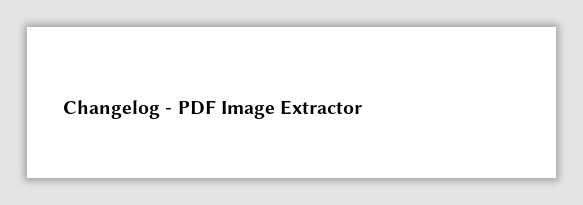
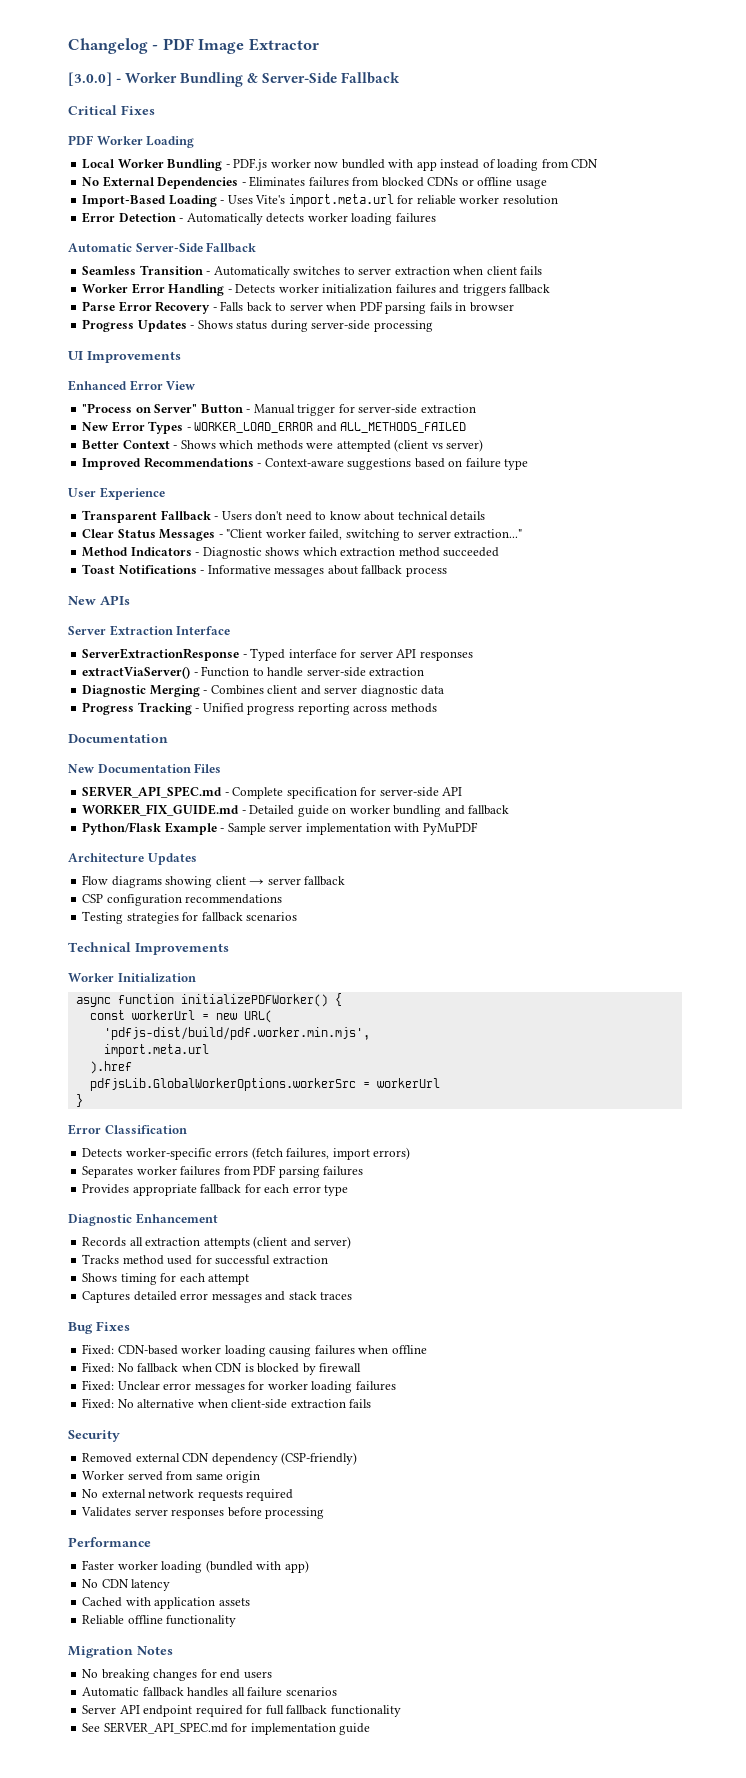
+ [3.0.0] - Worker Bundling & Server-Side Fallback
+ Critical Fixes
+ PDF Worker Loading
+ Local Worker Bundling - PDF.js worker now bundled with app instead of loading from CDN
+ No External Dependencies - Eliminates failures from blocked CDNs or offline usage
+ Import-Based Loading - Uses Vite's import.meta.url for reliable worker resolution
+ Error Detection - Automatically detects worker loading failures
+ Automatic Server-Side Fallback
+ Seamless Transition - Automatically switches to server extraction when client fails
+ Worker Error Handling - Detects worker initialization failures and triggers fallback
+ Parse Error Recovery - Falls back to server when PDF parsing fails in browser
+ Progress Updates - Shows status during server-side processing
+ UI Improvements
+ Enhanced Error View
+ "Process on Server" Button - Manual trigger for server-side extraction
+ New Error Types - WORKER_LOAD_ERROR and ALL_METHODS_FAILED
+ Better Context - Shows which methods were attempted (client vs server)
+ Improved Recommendations - Context-aware suggestions based on failure type
+ User Experience
+ Transparent Fallback - Users don't need to know about technical details
+ Clear Status Messages - "Client worker failed, switching to server extraction..."
+ Method Indicators - Diagnostic shows which extraction method succeeded
+ Toast Notifications - Informative messages about fallback process
+ New APIs
+ Server Extraction Interface
+ ServerExtractionResponse - Typed interface for server API responses
+ extractViaServer() - Function to handle server-side extraction
+ Diagnostic Merging - Combines client and server diagnostic data
+ Progress Tracking - Unified progress reporting across methods
+ Documentation
+ New Documentation Files
+ SERVER_API_SPEC.md - Complete specification for server-side API
+ WORKER_FIX_GUIDE.md - Detailed guide on worker bundling and fallback
+ Python/Flask Example - Sample server implementation with PyMuPDF
+ Architecture Updates
+ Flow diagrams showing client → server fallback
+ CSP configuration recommendations
+ Testing strategies for fallback scenarios
+ Technical Improvements
+ Worker Initialization
+ async function initializePDFWorker() {
+ const workerUrl = new URL(
+ 'pdfjs-dist/build/pdf.worker.min.mjs',
+ import.meta.url
+ ).href
+ pdfjsLib.GlobalWorkerOptions.workerSrc = workerUrl
+ }
+ Error Classification
+ Detects worker-specific errors (fetch failures, import errors)
+ Separates worker failures from PDF parsing failures
+ Provides appropriate fallback for each error type
+ Diagnostic Enhancement
+ Records all extraction attempts (client and server)
+ Tracks method used for successful extraction
+ Shows timing for each attempt
+ Captures detailed error messages and stack traces
+ Bug Fixes
+ Fixed: CDN-based worker loading causing failures when offline
+ Fixed: No fallback when CDN is blocked by firewall
+ Fixed: Unclear error messages for worker loading failures
+ Fixed: No alternative when client-side extraction fails
+ Security
+ Removed external CDN dependency (CSP-friendly)
+ Worker served from same origin
+ No external network requests required
+ Validates server responses before processing
+ Performance
+ Faster worker loading (bundled with app)
+ No CDN latency
+ Cached with application assets
+ Reliable offline functionality
+ Migration Notes
+ No breaking changes for end users
+ Automatic fallback handles all failure scenarios
+ Server API endpoint required for full fallback functionality
+ See SERVER_API_SPEC.md for implementation guide

